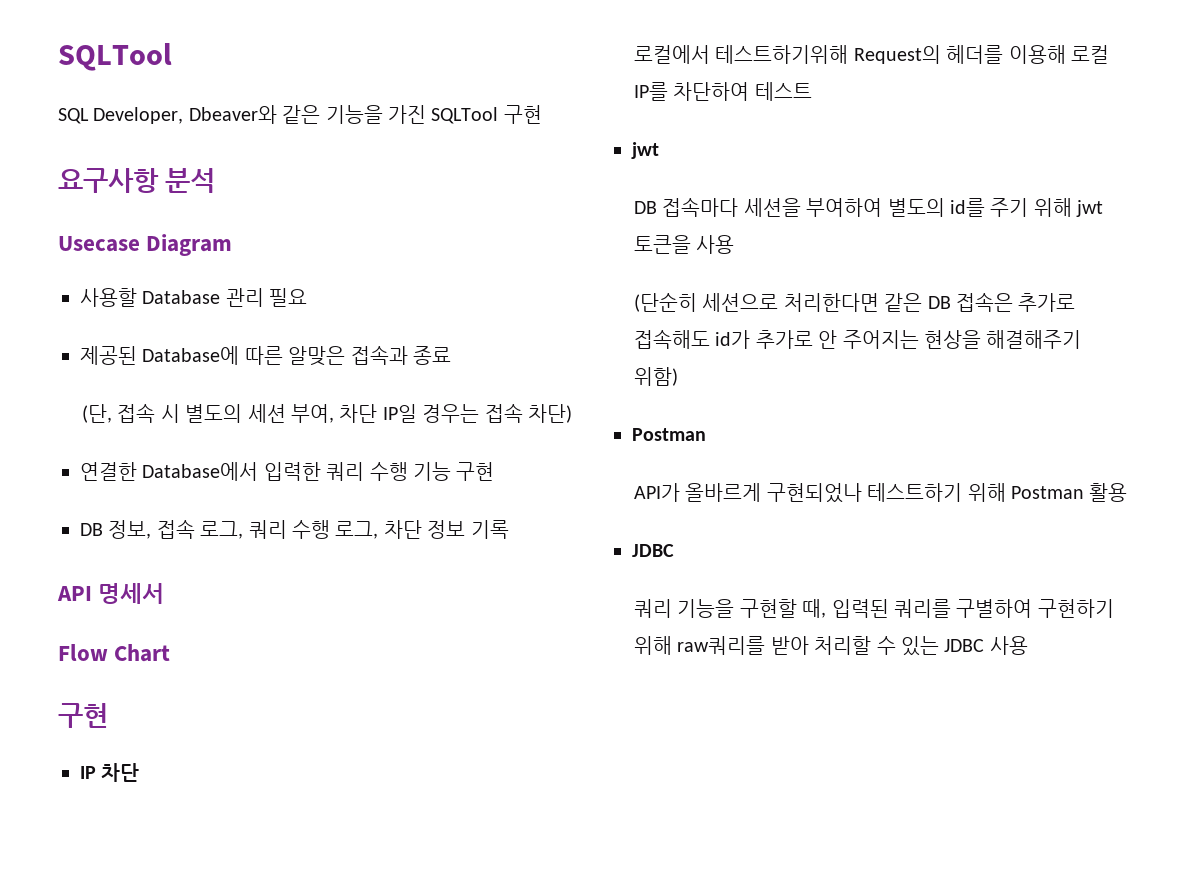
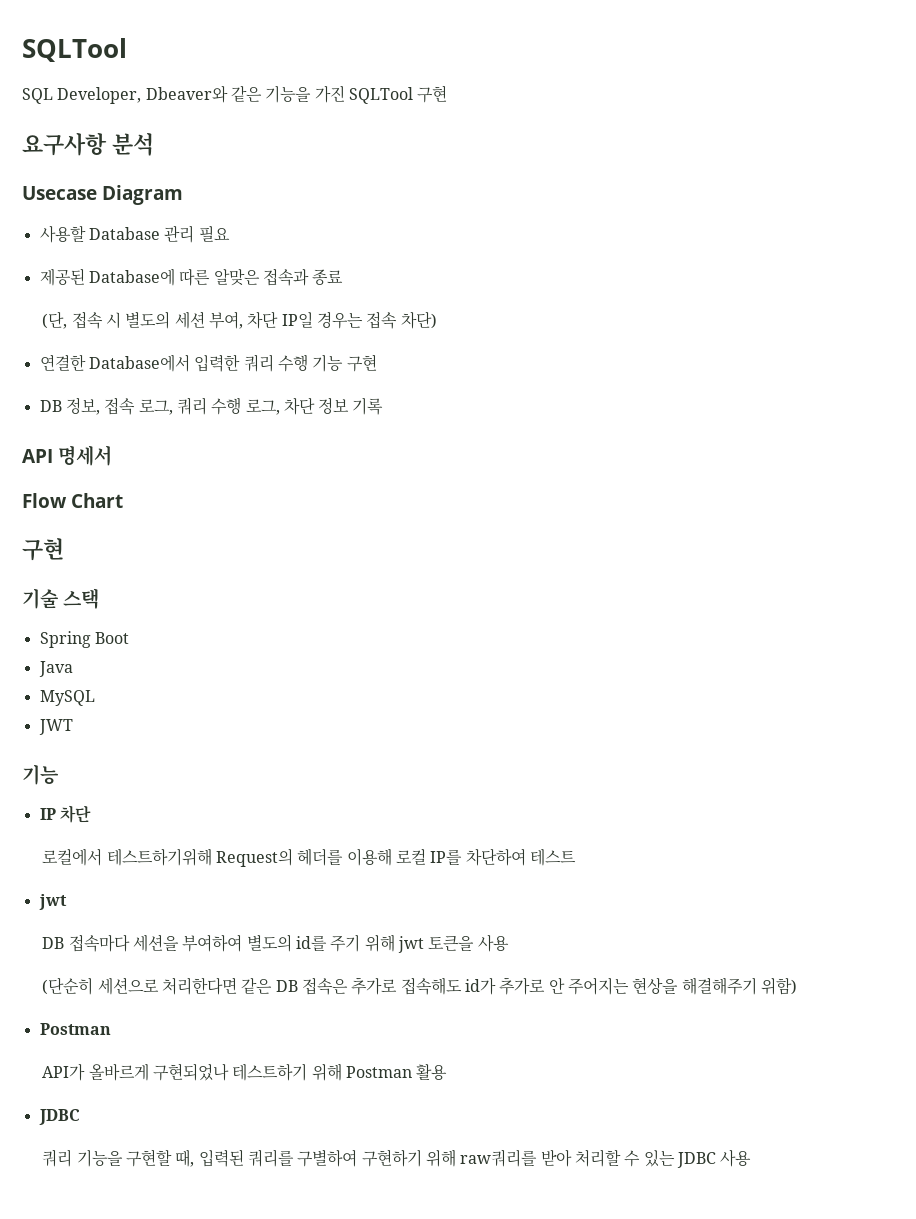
+ 기술 스택
+ Spring Boot
+ Java
+ MySQL
+ JWT
+ 기능

